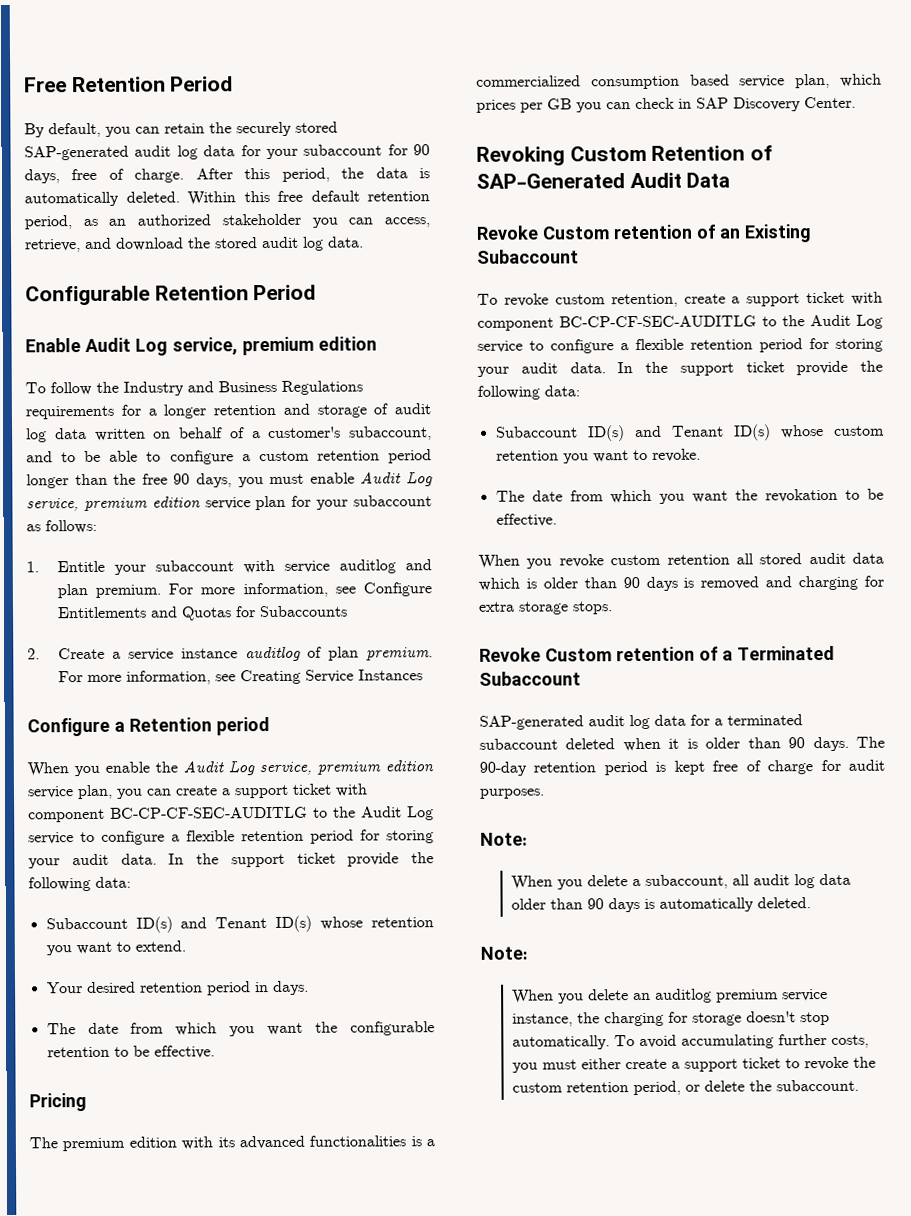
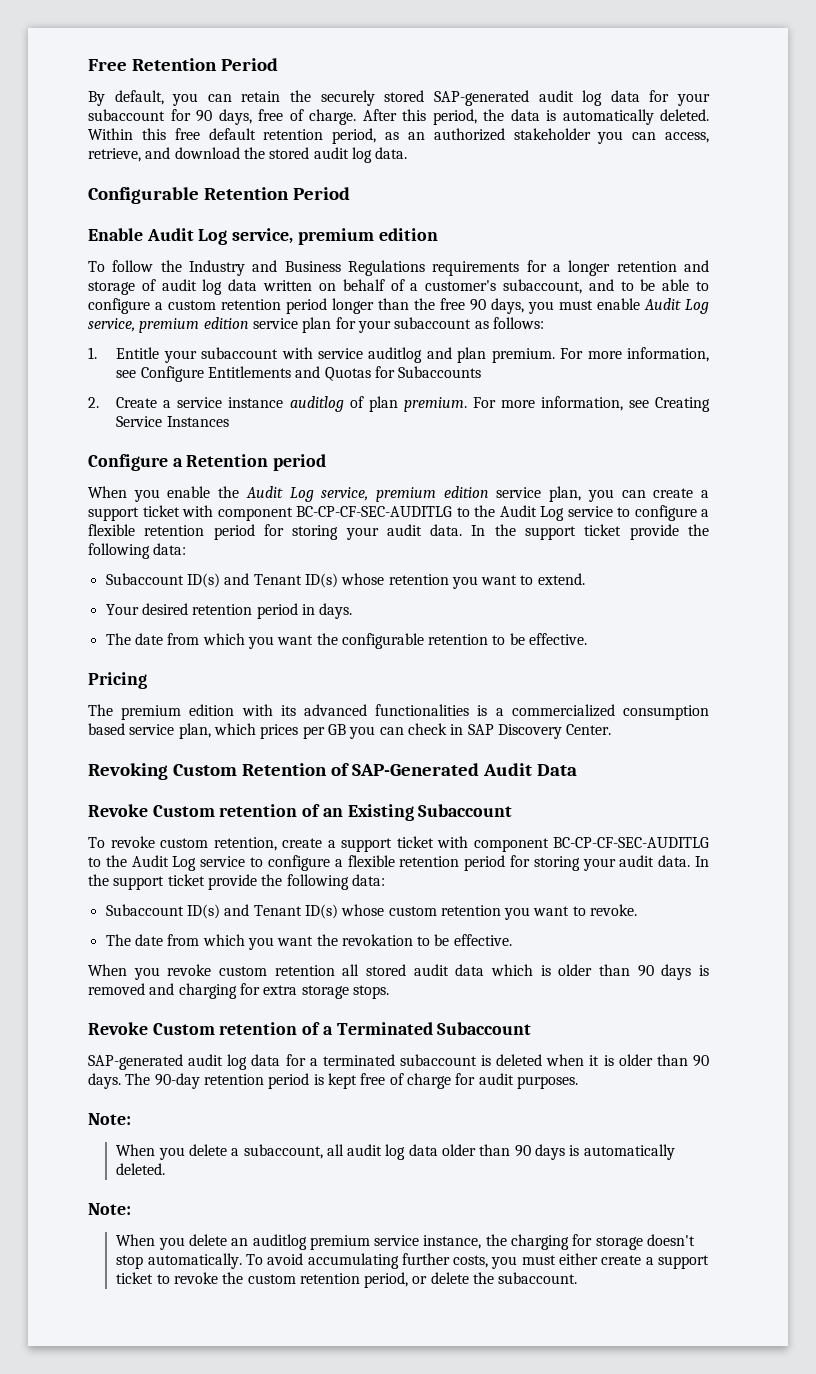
- SAP-generated audit log data for a terminated subaccount deleted when it is older than 90 days.
+ SAP-generated audit log data for a terminated subaccount is deleted when it is older than 90 days.

